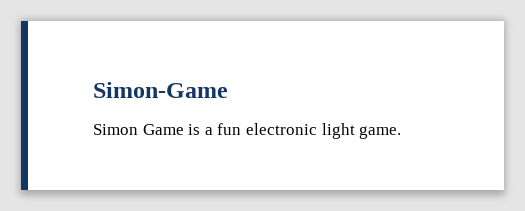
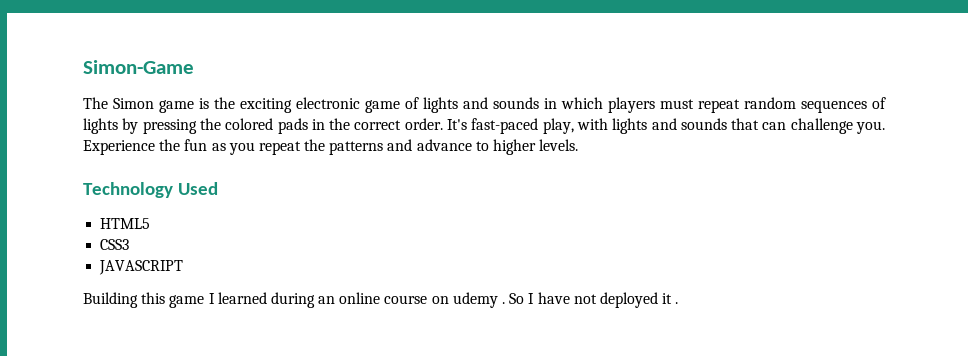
- Simon Game is a fun electronic light game.
+ The Simon game is the exciting electronic game of lights and sounds in which players must repeat random sequences of lights by pressing the colored pads in the correct order. It's fast-paced play, with lights and sounds that can challenge you. Experience the fun as you repeat the patterns and advance to higher levels.
+ Technology Used
+ HTML5
+ CSS3
+ JAVASCRIPT
+ Building this game I learned during an online course on udemy . So I have not deployed it .

